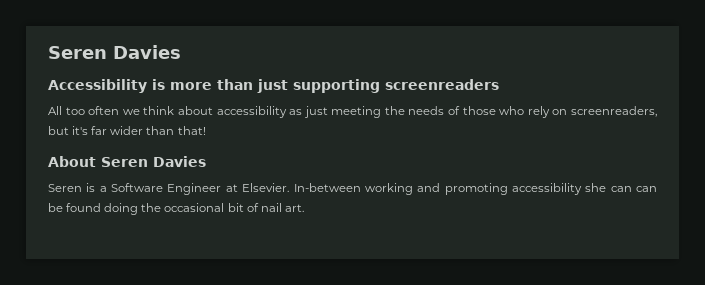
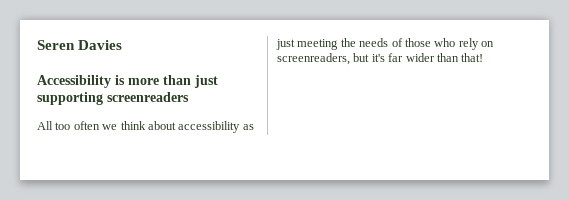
- About Seren Davies
- Seren is a Software Engineer at Elsevier. In-between working and promoting accessibility she can can be found doing the occasional bit of nail art.

